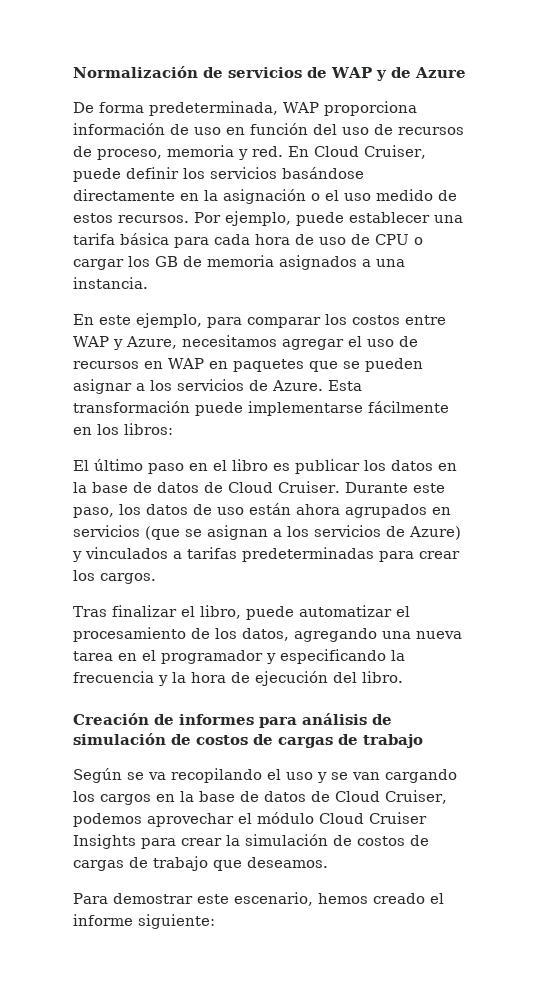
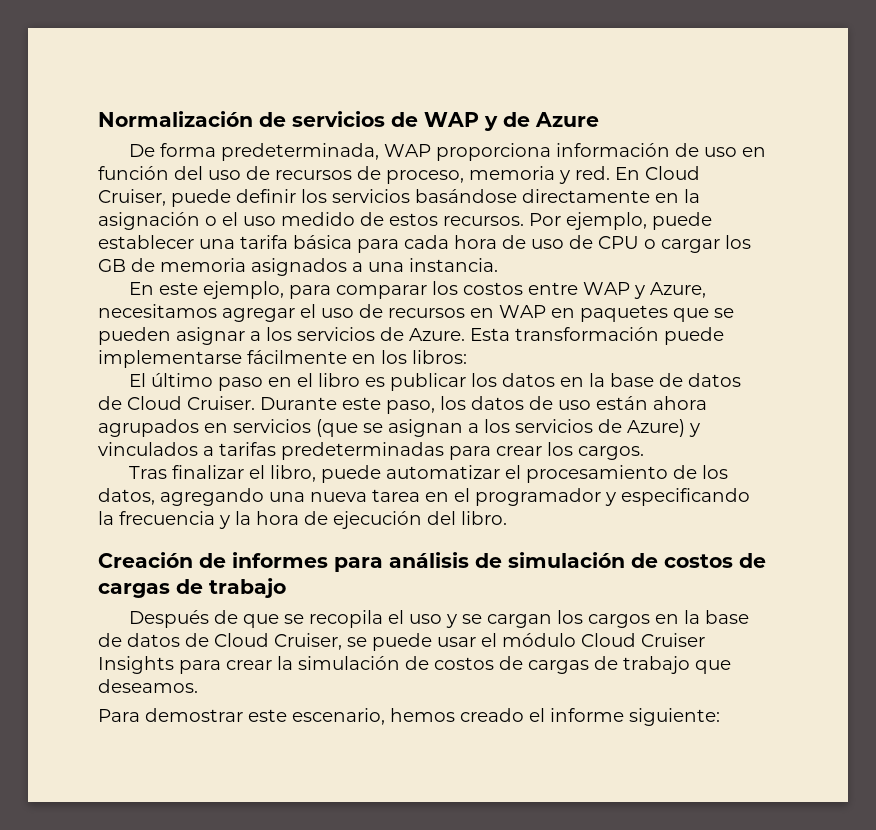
- Según se va recopilando el uso y se van cargando los cargos en la base de datos de Cloud Cruiser, podemos aprovechar el módulo Cloud Cruiser Insights para crear la simulación de costos de cargas de trabajo que deseamos.
+ Después de que se recopila el uso y se cargan los cargos en la base de datos de Cloud Cruiser, se puede usar el módulo Cloud Cruiser Insights para crear la simulación de costos de cargas de trabajo que deseamos.

